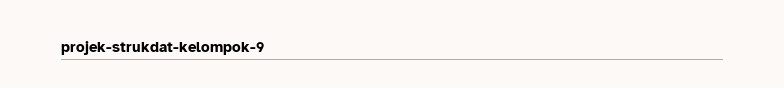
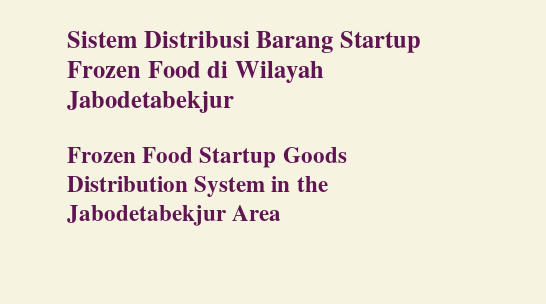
- projek-strukdat-kelompok-9
+ Sistem Distribusi Barang Startup Frozen Food di Wilayah Jabodetabekjur
+ Frozen Food Startup Goods Distribution System in the Jabodetabekjur Area

